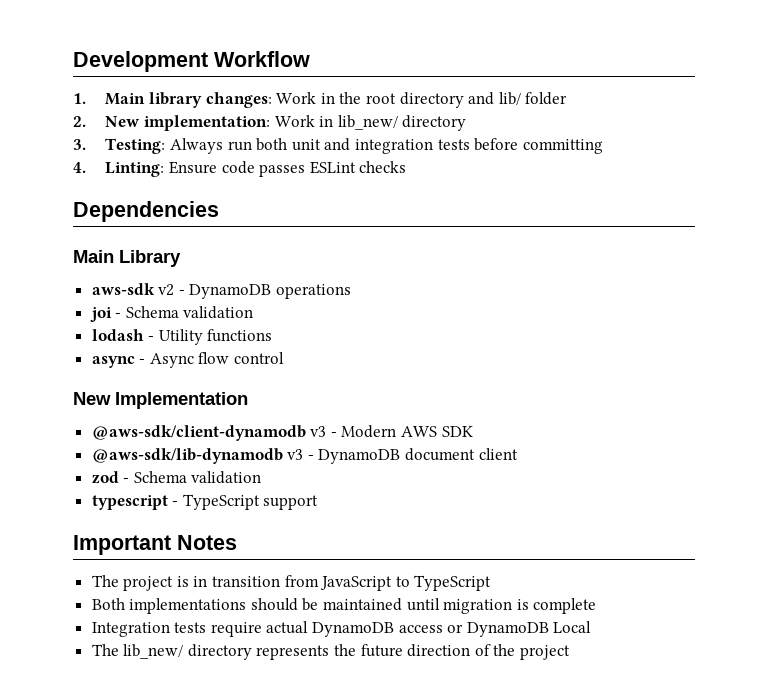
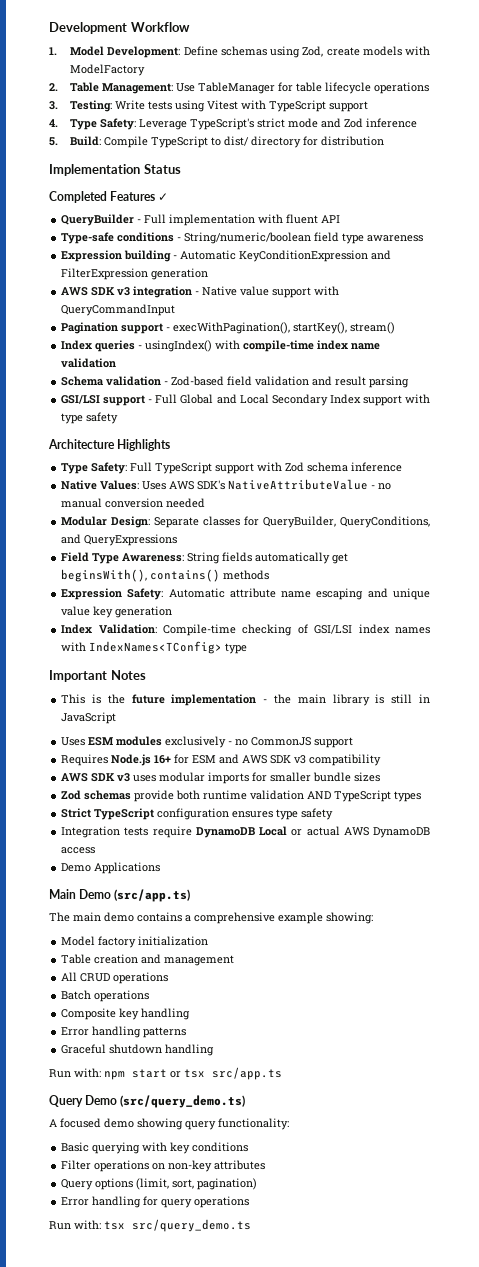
- 1. Main library changes: Work in the root directory and lib/ folder
- 2. New implementation: Work in lib_new/ directory
- 3. Testing: Always run both unit and integration tests before committing
- 4. Linting: Ensure code passes ESLint checks
- Dependencies
- Main Library
- aws-sdk v2 - DynamoDB operations
- joi - Schema validation
- lodash - Utility functions
- async - Async flow control
- New Implementation
- @aws-sdk/client-dynamodb v3 - Modern AWS SDK
- @aws-sdk/lib-dynamodb v3 - DynamoDB document client
- zod - Schema validation
- typescript - TypeScript support
+ 1. Model Development: Define schemas using Zod, create models with ModelFactory
+ 2. Table Management: Use TableManager for table lifecycle operations
+ 3. Testing: Write tests using Vitest with TypeScript support
+ 4. Type Safety: Leverage TypeScript's strict mode and Zod inference
+ 5. Build: Compile TypeScript to dist/ directory for distribution
+ Implementation Status
+ Completed Features ✓
+ QueryBuilder - Full implementation with fluent API
+ Type-safe conditions - String/numeric/boolean field type awareness
+ Expression building - Automatic KeyConditionExpression and FilterExpression generation
+ AWS SDK v3 integration - Native value support with QueryCommandInput
+ Pagination support - execWithPagination(), startKey(), stream()
+ Index queries - usingIndex() with compile-time index name validation
+ Schema validation - Zod-based field validation and result parsing
+ GSI/LSI support - Full Global and Local Secondary Index support with type safety
+ Architecture Highlights
+ Type Safety: Full TypeScript support with Zod schema inference
+ Native Values: Uses AWS SDK's NativeAttributeValue - no manual conversion needed
+ Modular Design: Separate classes for QueryBuilder, QueryConditions, and QueryExpressions
+ Field Type Awareness: String fields automatically get beginsWith(), contains() methods
+ Expression Safety: Automatic attribute name escaping and unique value key generation
+ Index Validation: Compile-time checking of GSI/LSI index names with IndexNames<TConfig> type
  Important Notes
- The project is in transition from JavaScript to TypeScript
- Both implementations should be maintained until migration is complete
- Integration tests require actual DynamoDB access or DynamoDB Local
- The lib_new/ directory represents the future direction of the project
+ This is the future implementation - the main library is still in JavaScript
+ Uses ESM modules exclusively - no CommonJS support
+ Requires Node.js 16+ for ESM and AWS SDK v3 compatibility
+ AWS SDK v3 uses modular imports for smaller bundle sizes
+ Zod schemas provide both runtime validation AND TypeScript types
+ Strict TypeScript configuration ensures type safety
+ Integration tests require DynamoDB Local or actual AWS DynamoDB access
+ Demo Applications
+ Main Demo (src/app.ts)
+ The main demo contains a comprehensive example showing:
+ Model factory initialization
+ Table creation and management
+ All CRUD operations
+ Batch operations
+ Composite key handling
+ Error handling patterns
+ Graceful shutdown handling
+ Run with: npm start or tsx src/app.ts
+ Query Demo (src/query_demo.ts)
+ A focused demo showing query functionality:
+ Basic querying with key conditions
+ Filter operations on non-key attributes
+ Query options (limit, sort, pagination)
+ Error handling for query operations
+ Run with: tsx src/query_demo.ts

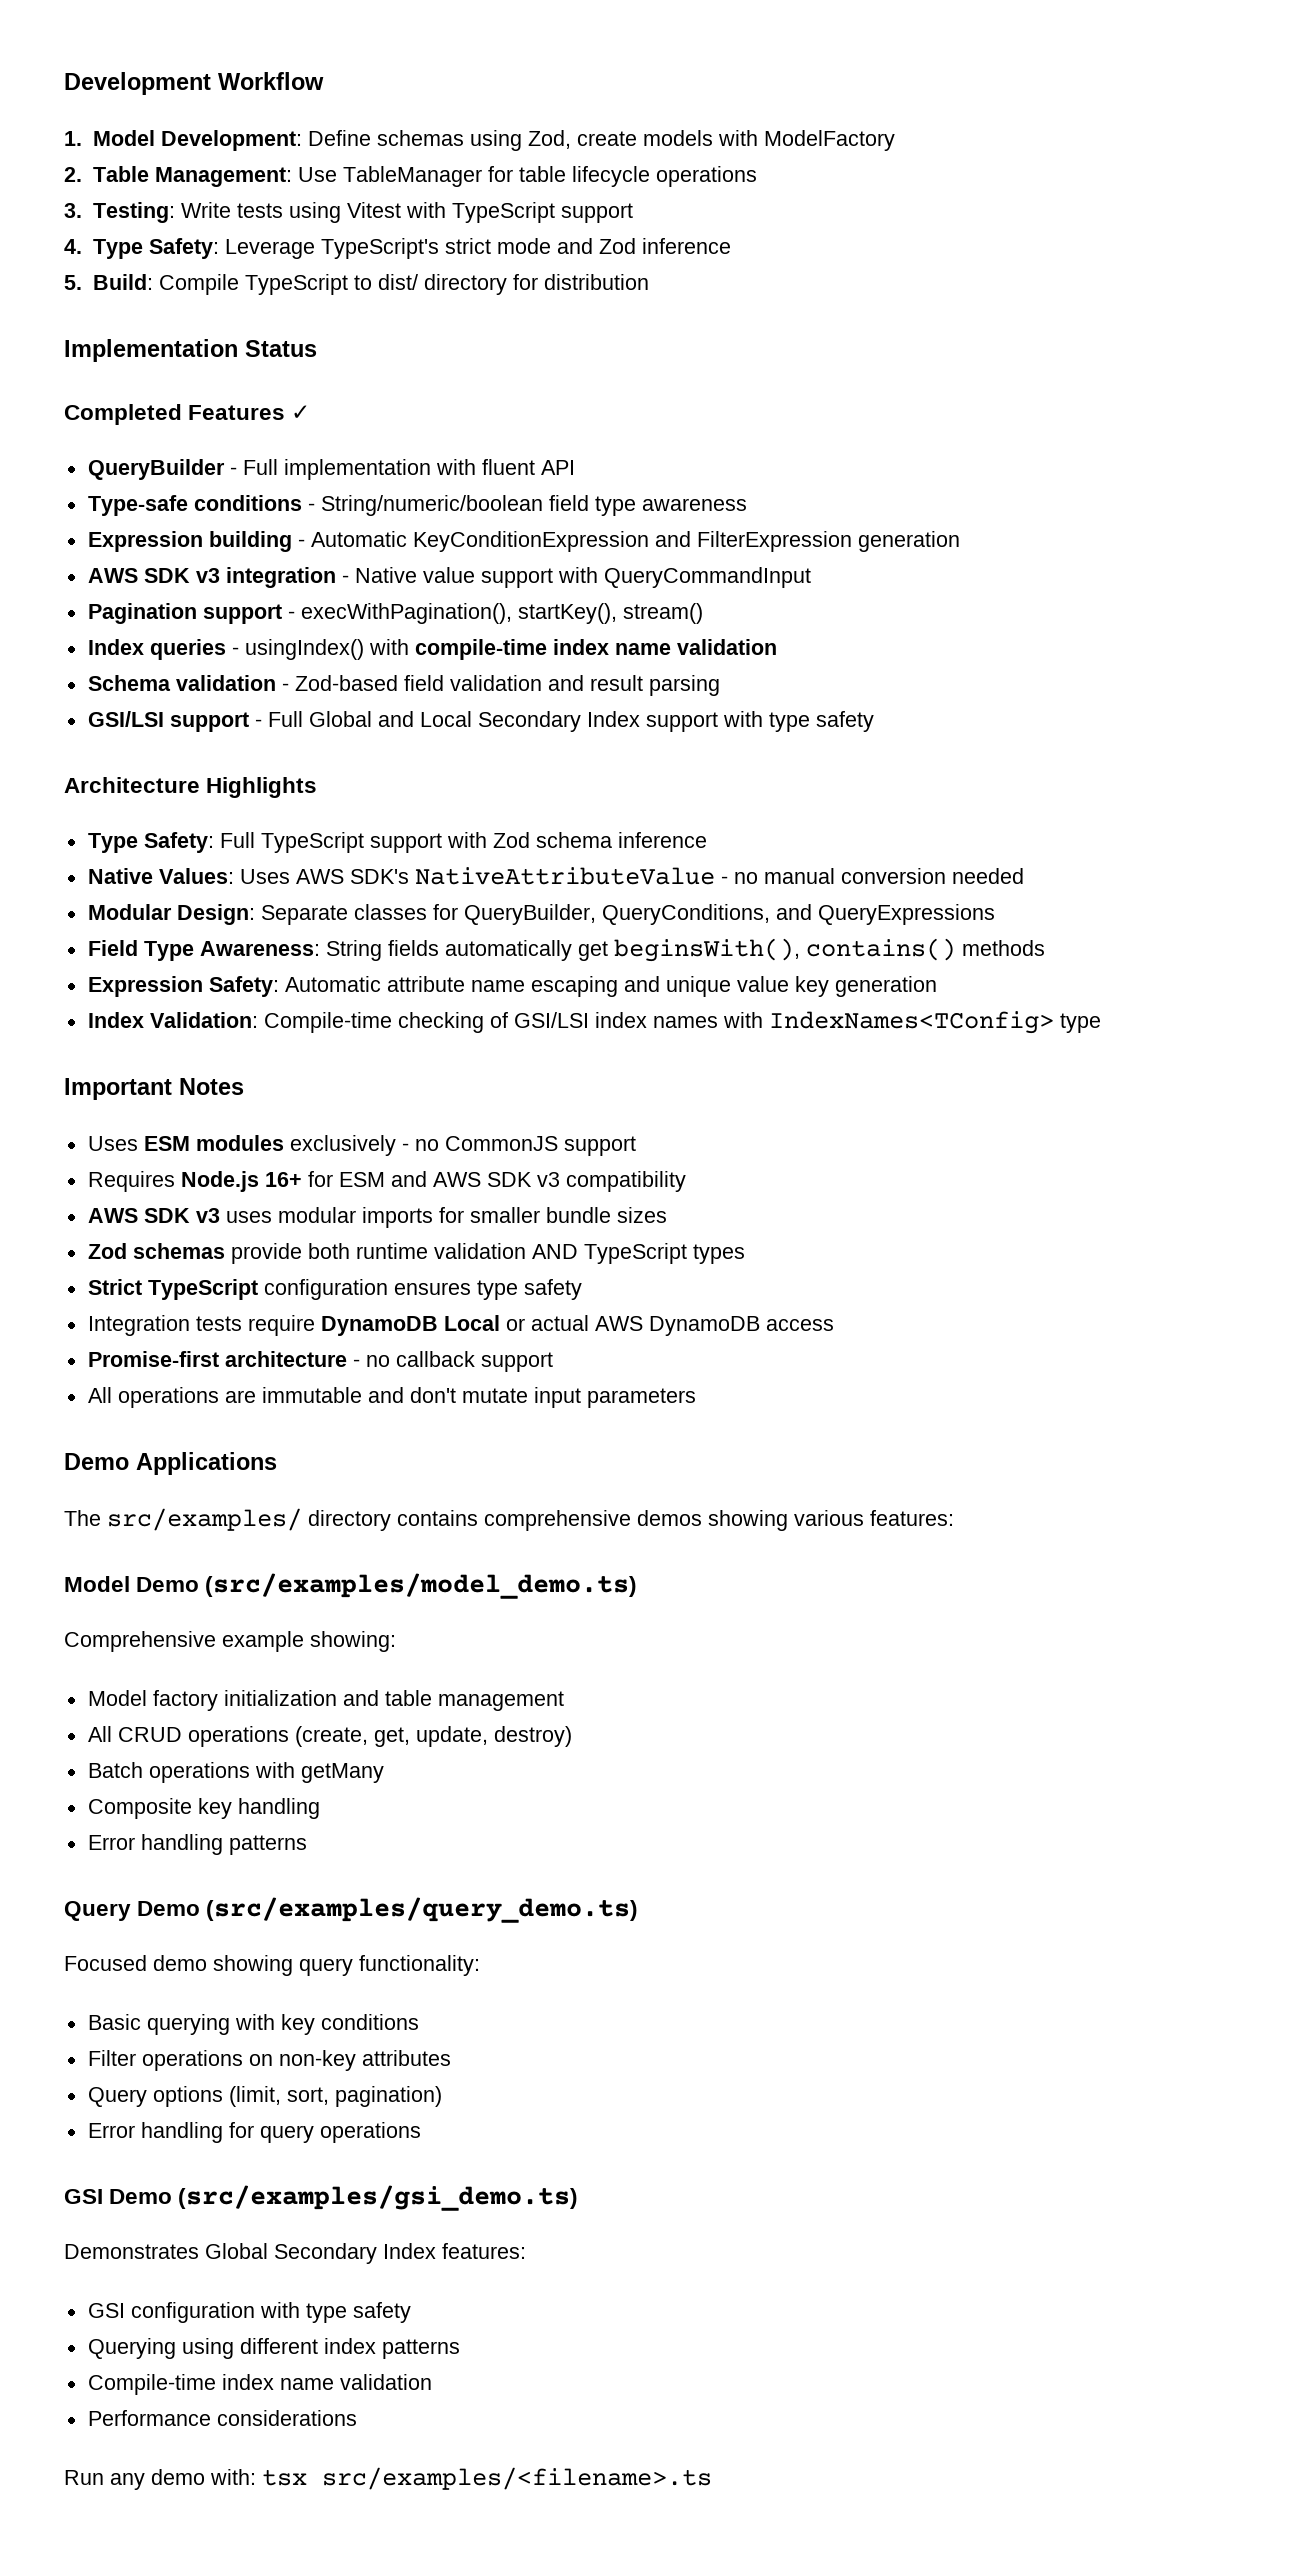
- This is the future implementation - the main library is still in JavaScript
+ Promise-first architecture - no callback support
+ All operations are immutable and don't mutate input parameters
  Demo Applications
- Main Demo (src/app.ts)
- The main demo contains a comprehensive example showing:
+ The src/examples/ directory contains comprehensive demos showing various features:
+ Model Demo (src/examples/model_demo.ts)
+ Comprehensive example showing:
- Model factory initialization
- Table creation and management
+ Model factory initialization and table management
- All CRUD operations
+ All CRUD operations (create, get, update, destroy)
- Batch operations
+ Batch operations with getMany
- Graceful shutdown handling
- Run with: npm start or tsx src/app.ts
- Query Demo (src/query_demo.ts)
- A focused demo showing query functionality:
+ Query Demo (src/examples/query_demo.ts)
+ Focused demo showing query functionality:
- Run with: tsx src/query_demo.ts
+ GSI Demo (src/examples/gsi_demo.ts)
+ Demonstrates Global Secondary Index features:
+ GSI configuration with type safety
+ Querying using different index patterns
+ Compile-time index name validation
+ Performance considerations
+ Run any demo with: tsx src/examples/<filename>.ts

